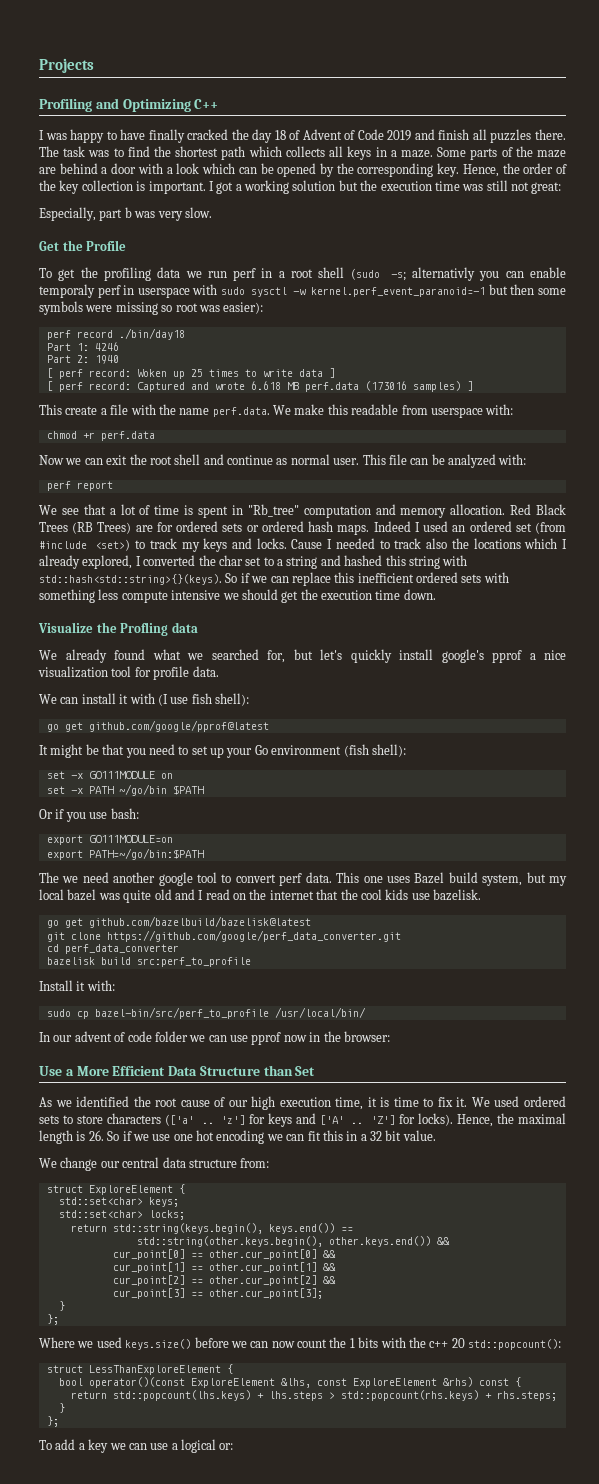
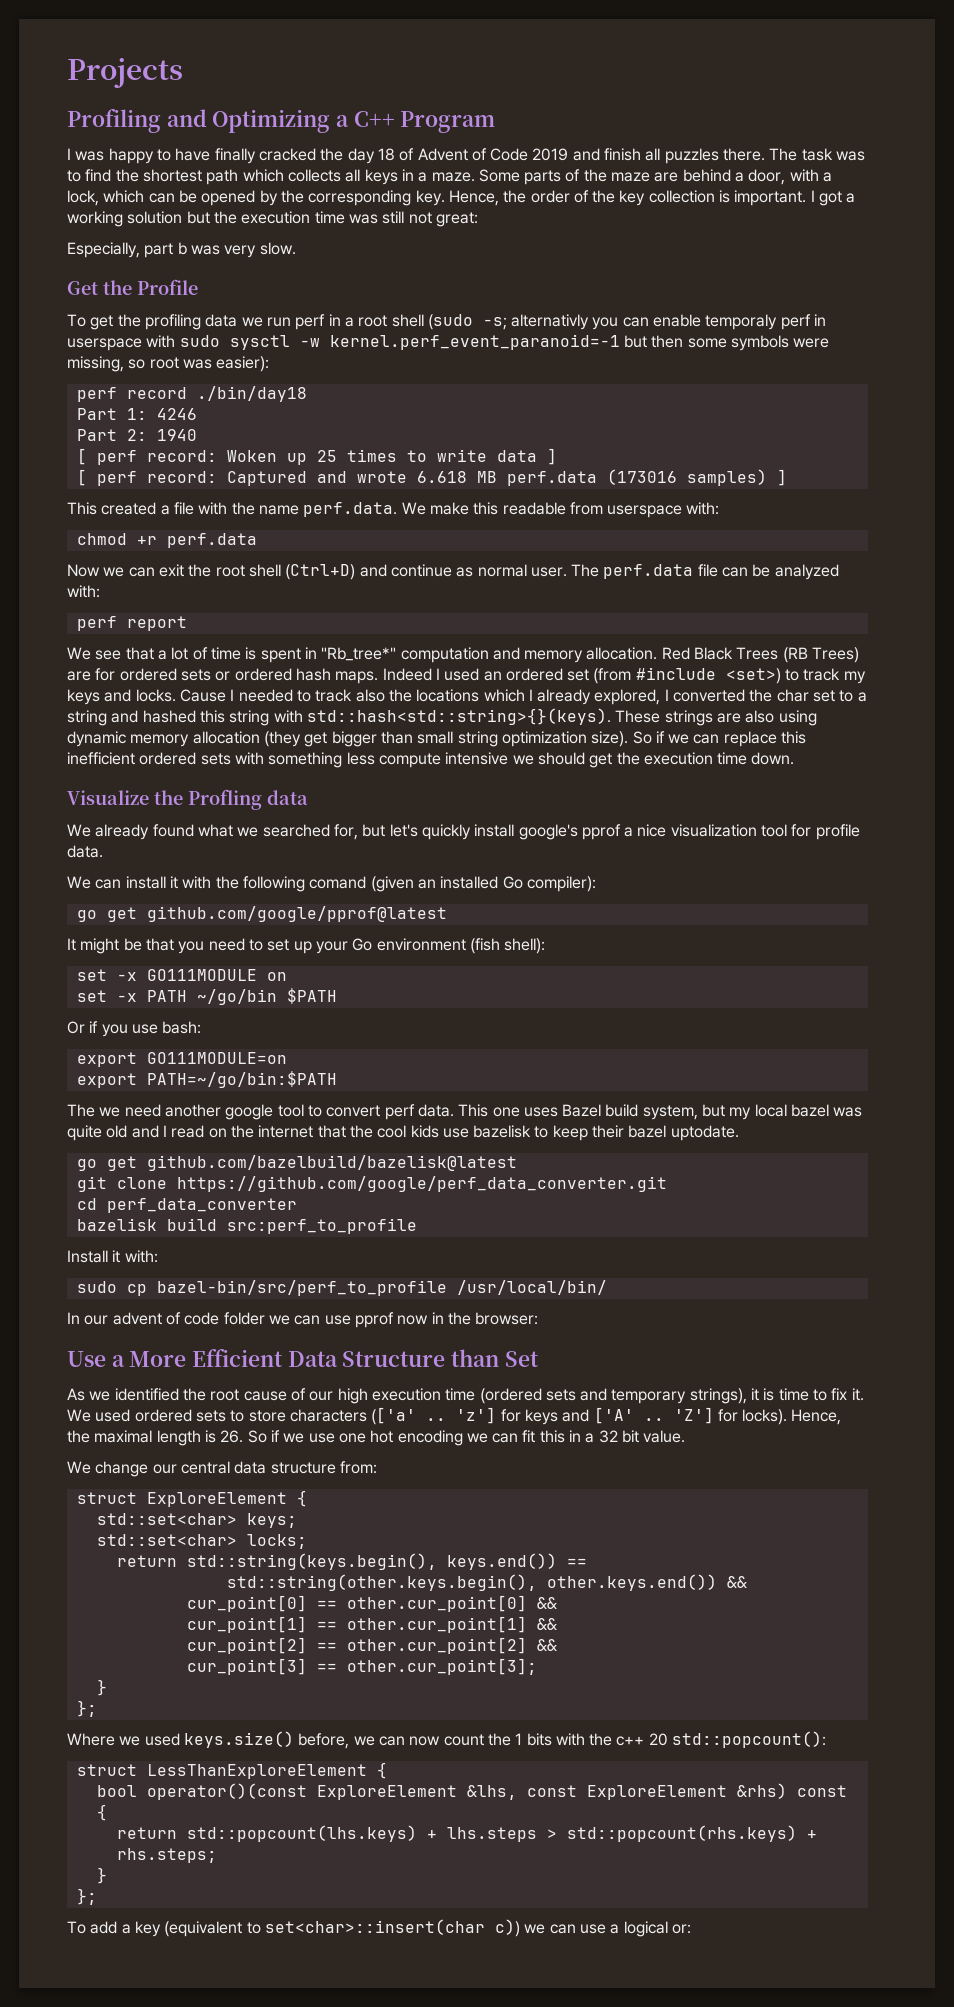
- Profiling and Optimizing C++
+ Profiling and Optimizing a C++ Program
- Some parts of the maze are behind a door with a look which can be opened by the corresponding key.
+ Some parts of the maze are behind a door, with a lock, which can be opened by the corresponding key.
- To get the profiling data we run perf in a root shell (sudo -s; alternativly you can enable temporaly perf in userspace with sudo sysctl -w kernel.perf_event_paranoid=-1 but then some symbols were missing so root was easier):
+ To get the profiling data we run perf in a root shell (sudo -s; alternativly you can enable temporaly perf in userspace with sudo sysctl -w kernel.perf_event_paranoid=-1 but then some symbols were missing, so root was easier):
- This create a file with the name perf.data. We make this readable from userspace with:
+ This created a file with the name perf.data. We make this readable from userspace with:
- Now we can exit the root shell and continue as normal user.
+ Now we can exit the root shell (Ctrl+D) and continue as normal user.
- This file can be analyzed with:
+ The perf.data file can be analyzed with:
- We see that a lot of time is spent in "Rb_tree" computation and memory allocation.
+ We see that a lot of time is spent in "Rb_tree*" computation and memory allocation.
+ These strings are also using dynamic memory allocation (they get bigger than small string optimization size).
- We can install it with (I use fish shell):
+ We can install it with the following comand (given an installed Go compiler):
- This one uses Bazel build system, but my local bazel was quite old and I read on the internet that the cool kids use bazelisk.
+ This one uses Bazel build system, but my local bazel was quite old and I read on the internet that the cool kids use bazelisk to keep their bazel uptodate.
- As we identified the root cause of our high execution time, it is time to fix it.
+ As we identified the root cause of our high execution time (ordered sets and temporary strings), it is time to fix it.
- Where we used keys.size() before we can now count the 1 bits with the c++ 20 std::popcount():
+ Where we used keys.size() before, we can now count the 1 bits with the c++ 20 std::popcount():
- To add a key we can use a logical or:
+ To add a key (equivalent to set<char>::insert(char c)) we can use a logical or:

